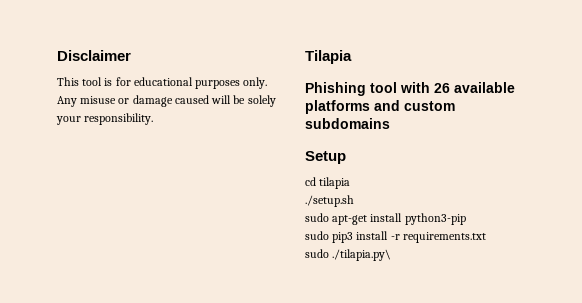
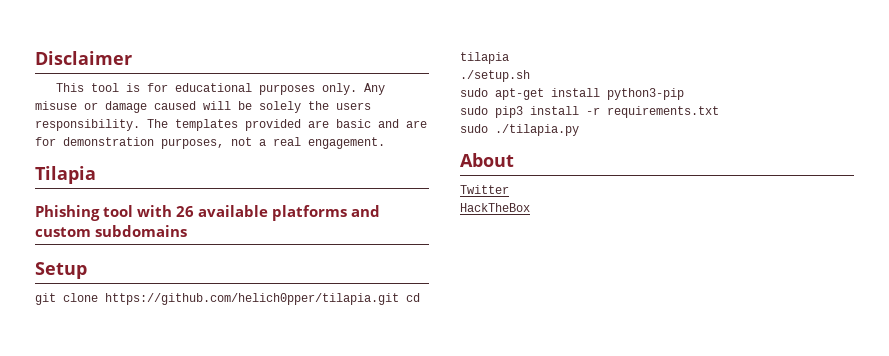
- Any misuse or damage caused will be solely your responsibility.
+ Any misuse or damage caused will be solely the users responsibility. The templates provided are basic and are for demonstration purposes, not a real engagement.
- cd tilapia
+ git clone https://github.com/helich0pper/tilapia.git cd tilapia
- sudo ./tilapia.py\
+ sudo ./tilapia.py
+ About
+ Twitter
+ HackTheBox

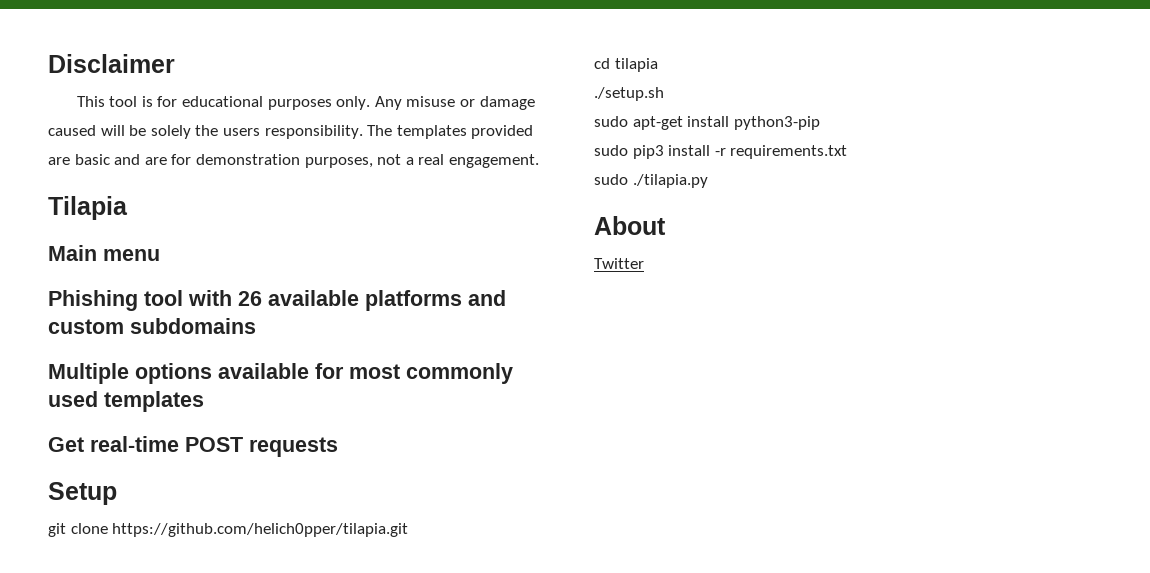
+ Main menu
+ Multiple options available for most commonly used templates
+ Get real-time POST requests
- git clone https://github.com/helich0pper/tilapia.git cd tilapia
+ git clone https://github.com/helich0pper/tilapia.git
+ cd tilapia
- HackTheBox

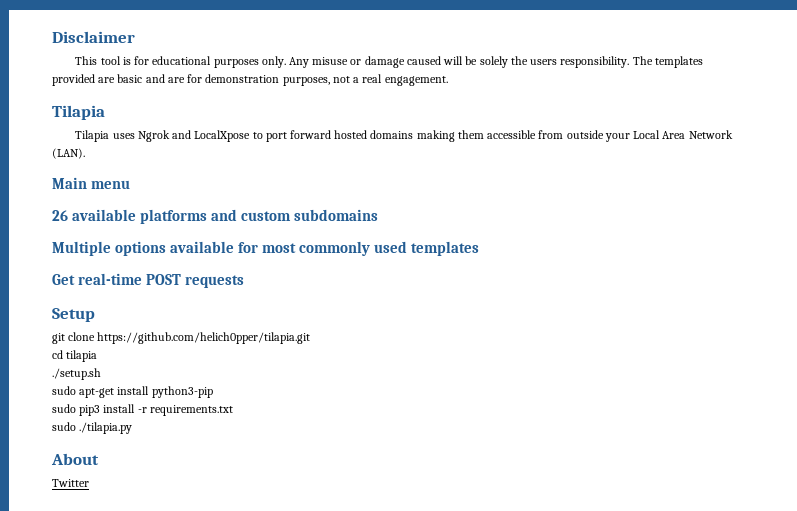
+ Tilapia uses Ngrok and LocalXpose to port forward hosted domains making them accessible from outside your Local Area Network (LAN).
- Phishing tool with 26 available platforms and custom subdomains
+ 26 available platforms and custom subdomains

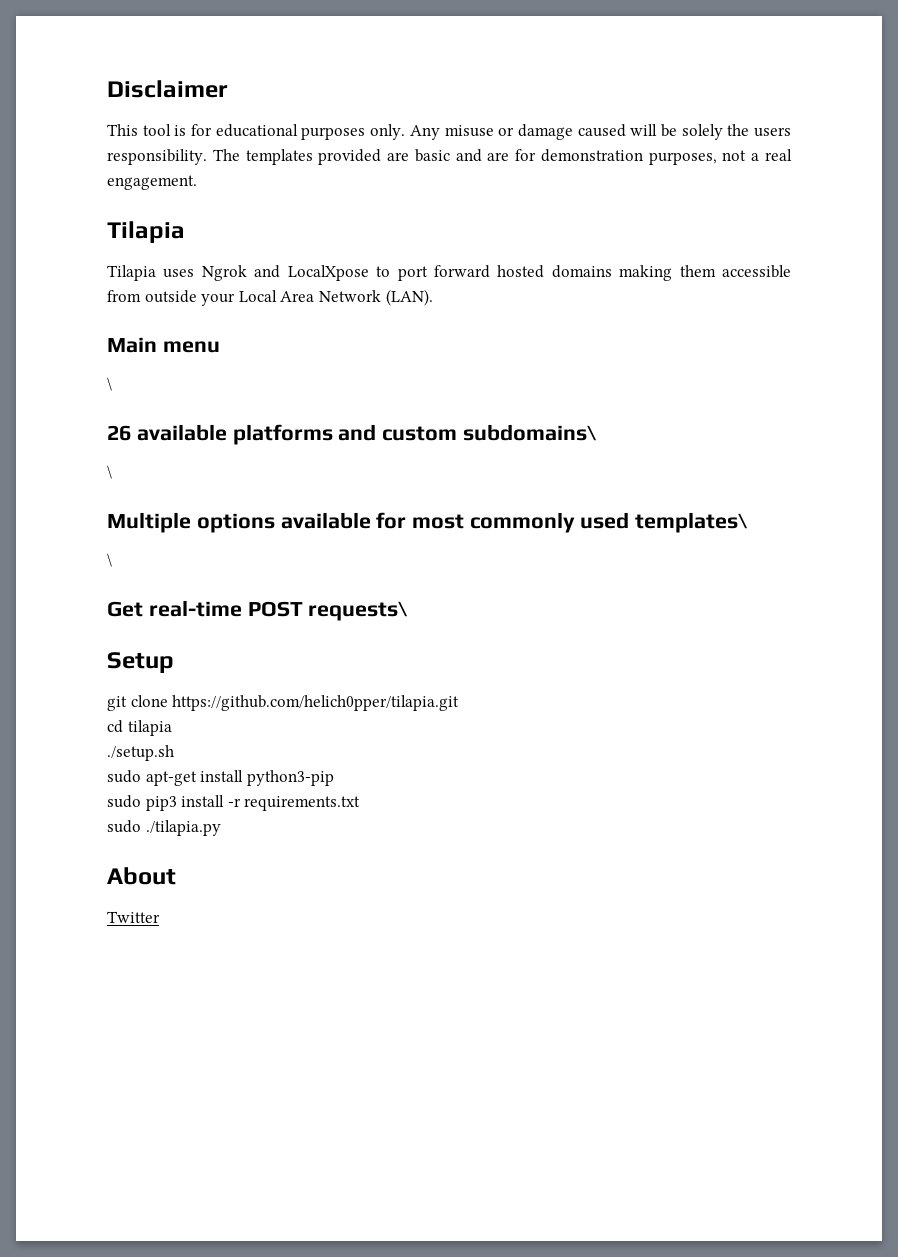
  Main menu
+ \
- 26 available platforms and custom subdomains
+ 26 available platforms and custom subdomains\
+ \
- Multiple options available for most commonly used templates
+ Multiple options available for most commonly used templates\
+ \
- Get real-time POST requests
+ Get real-time POST requests\

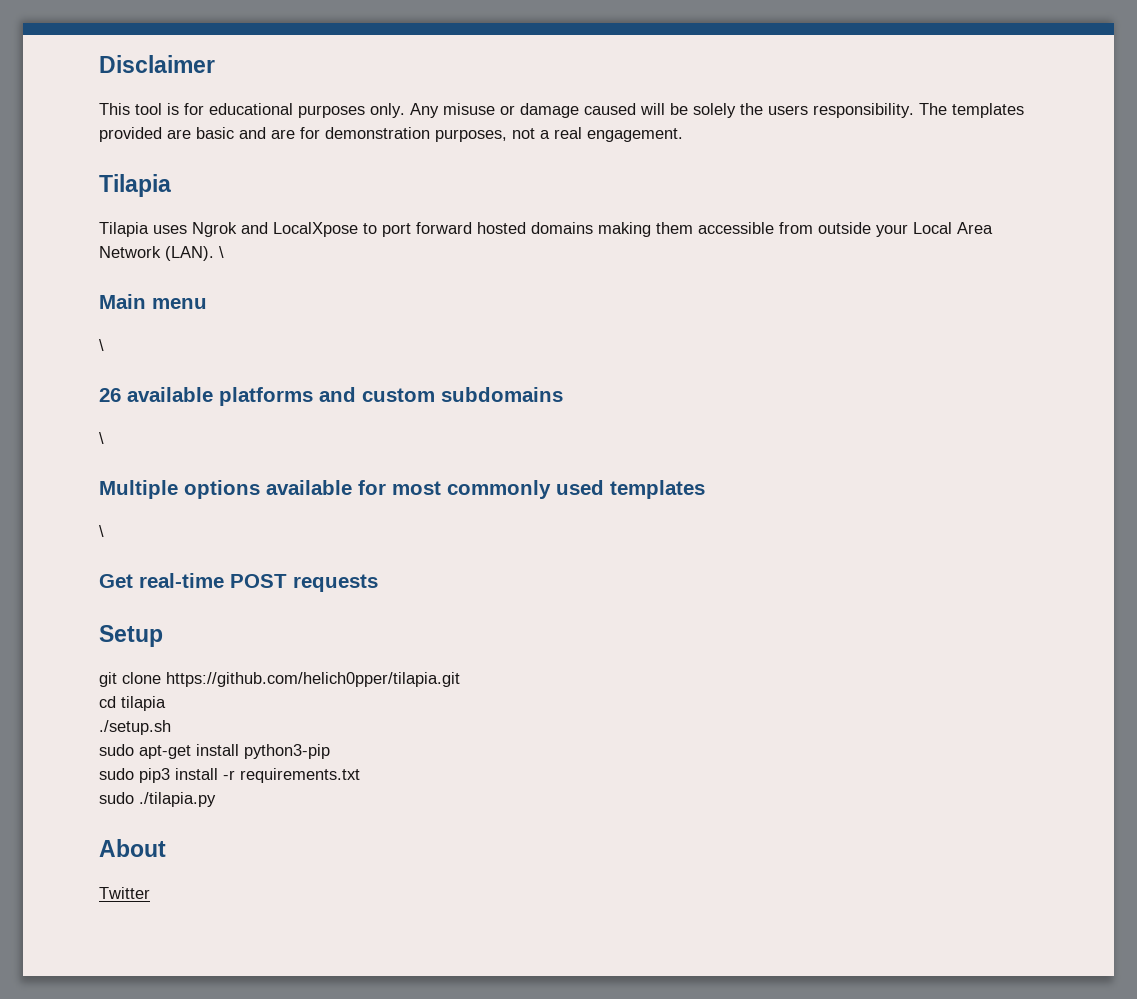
- Tilapia uses Ngrok and LocalXpose to port forward hosted domains making them accessible from outside your Local Area Network (LAN).
+ Tilapia uses Ngrok and LocalXpose to port forward hosted domains making them accessible from outside your Local Area Network (LAN). \
- 26 available platforms and custom subdomains\
+ 26 available platforms and custom subdomains
- Multiple options available for most commonly used templates\
+ Multiple options available for most commonly used templates
- Get real-time POST requests\
+ Get real-time POST requests

